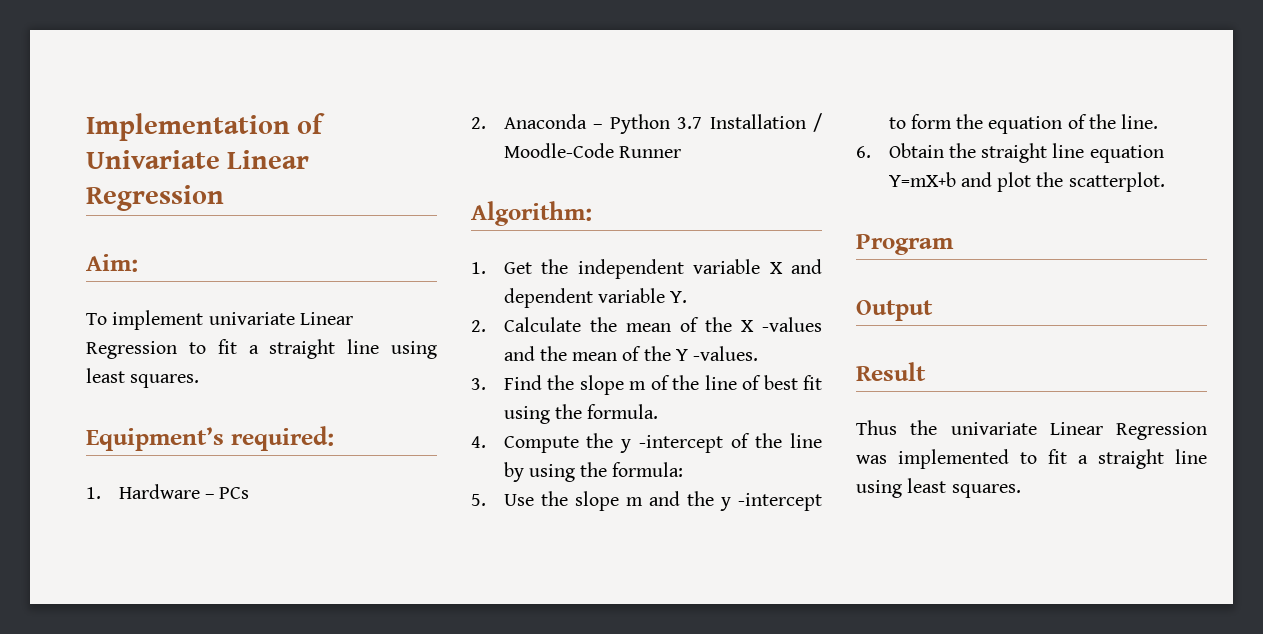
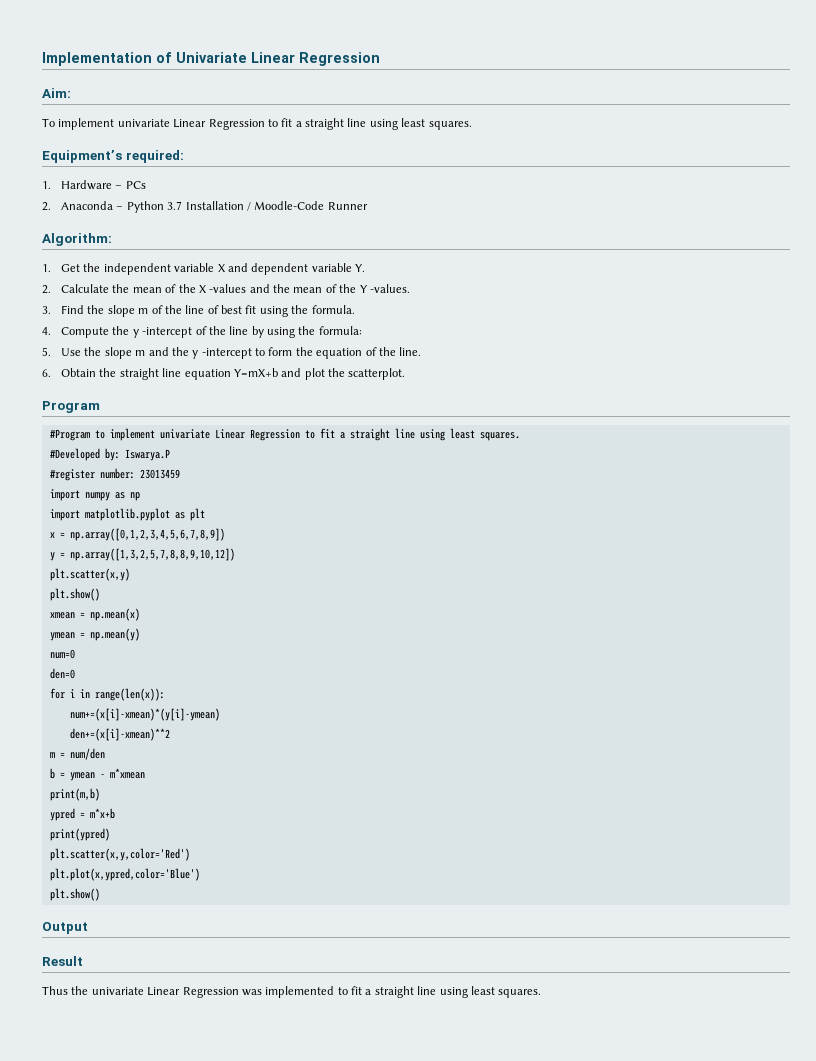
+ #Program to implement univariate Linear Regression to fit a straight line using least squares.
+ #Developed by: Iswarya.P
+ #register number: 23013459
+ import numpy as np
+ import matplotlib.pyplot as plt
+ x = np.array([0,1,2,3,4,5,6,7,8,9])
+ y = np.array([1,3,2,5,7,8,8,9,10,12])
+ plt.scatter(x,y)
+ plt.show()
+ xmean = np.mean(x)
+ ymean = np.mean(y)
+ num=0
+ den=0
+ for i in range(len(x)):
+ num+=(x[i]-xmean)*(y[i]-ymean)
+ den+=(x[i]-xmean)**2
+ m = num/den
+ b = ymean - m*xmean
+ print(m,b)
+ ypred = m*x+b
+ print(ypred)
+ plt.scatter(x,y,color='Red')
+ plt.plot(x,ypred,color='Blue')
+ plt.show()

